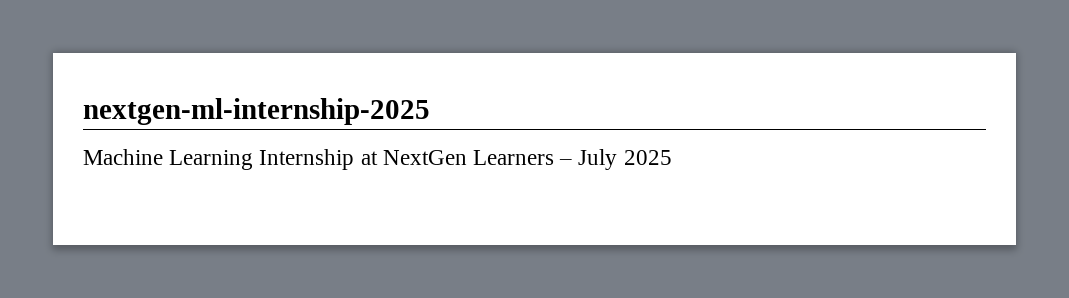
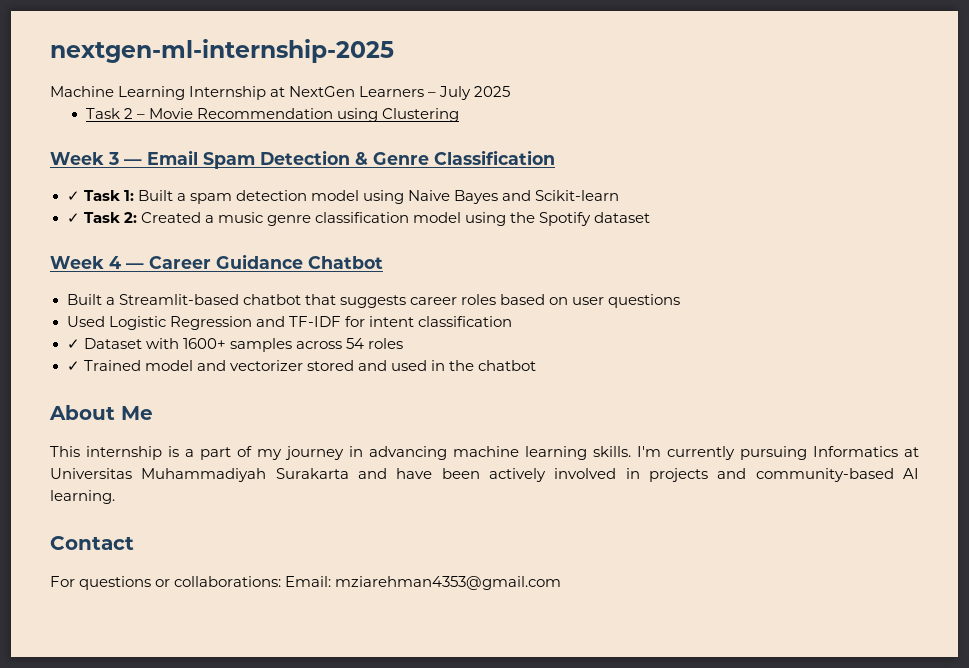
+ Task 2 – Movie Recommendation using Clustering
+ Week 3 — Email Spam Detection & Genre Classification
+ ✓ Task 1: Built a spam detection model using Naive Bayes and Scikit-learn
+ ✓ Task 2: Created a music genre classification model using the Spotify dataset
+ Week 4 — Career Guidance Chatbot
+ Built a Streamlit-based chatbot that suggests career roles based on user questions
+ Used Logistic Regression and TF-IDF for intent classification
+ ✓ Dataset with 1600+ samples across 54 roles
+ ✓ Trained model and vectorizer stored and used in the chatbot
+ About Me
+ This internship is a part of my journey in advancing machine learning skills. I'm currently pursuing Informatics at Universitas Muhammadiyah Surakarta and have been actively involved in projects and community-based AI learning.
+ Contact
+ For questions or collaborations: Email: mziarehman4353@gmail.com

